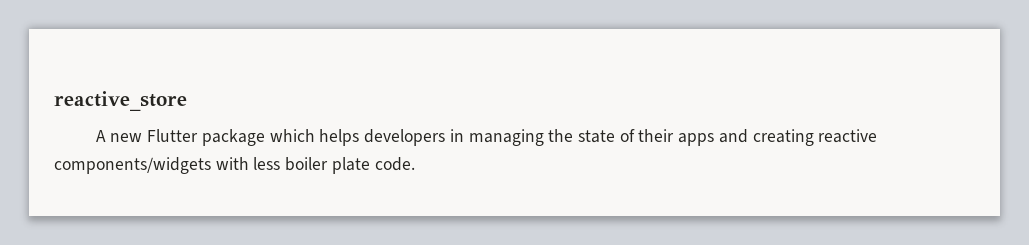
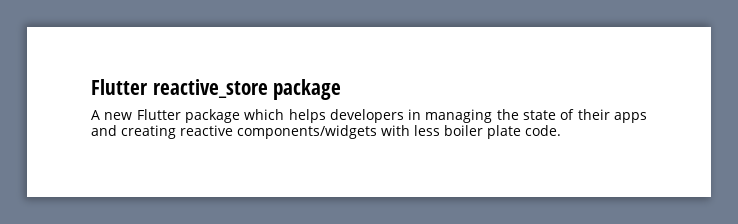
- reactive_store
+ Flutter reactive_store package

